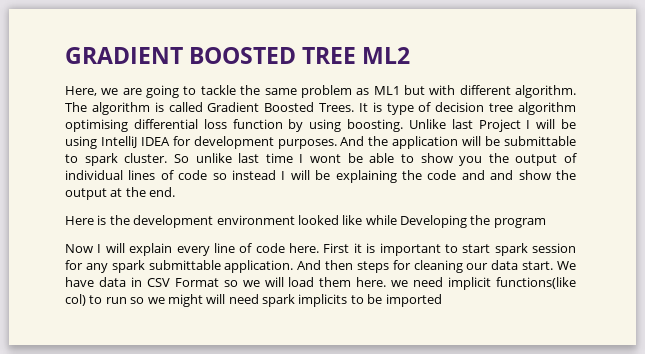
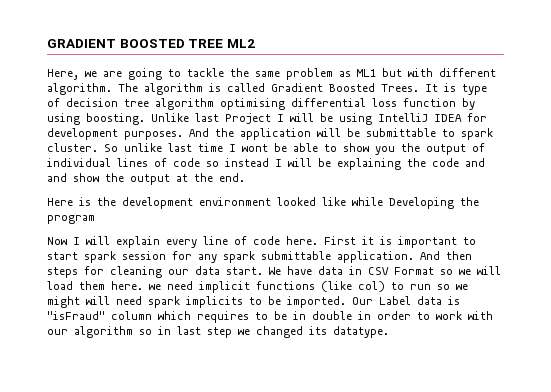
- We have data in CSV Format so we will load them here. we need implicit functions(like col) to run so we might will need spark implicits to be imported
+ We have data in CSV Format so we will load them here. we need implicit functions (like col) to run so we might will need spark implicits to be imported. Our Label data is "isFraud" column which requires to be in double in order to work with our algorithm so in last step we changed its datatype.

